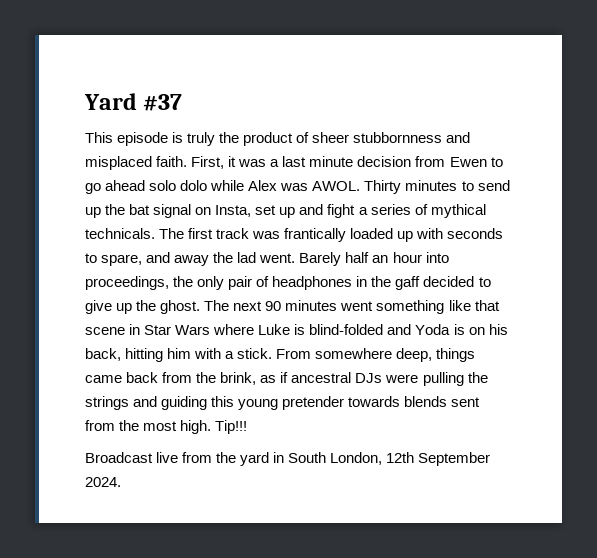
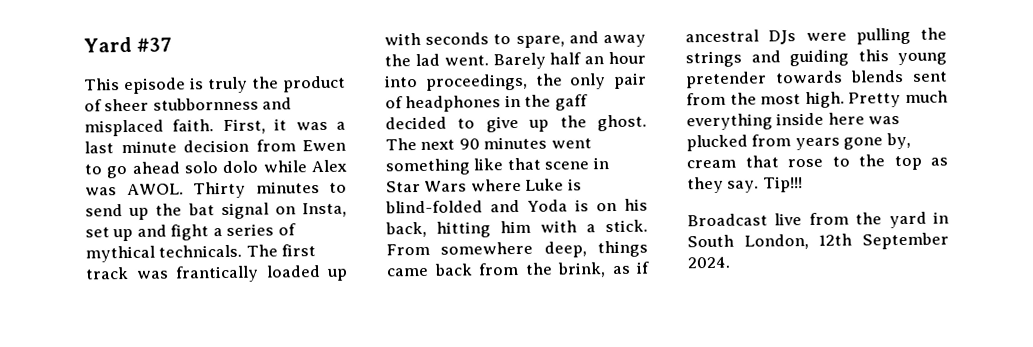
+ Pretty much everything inside here was plucked from years gone by, cream that rose to the top as they say.

